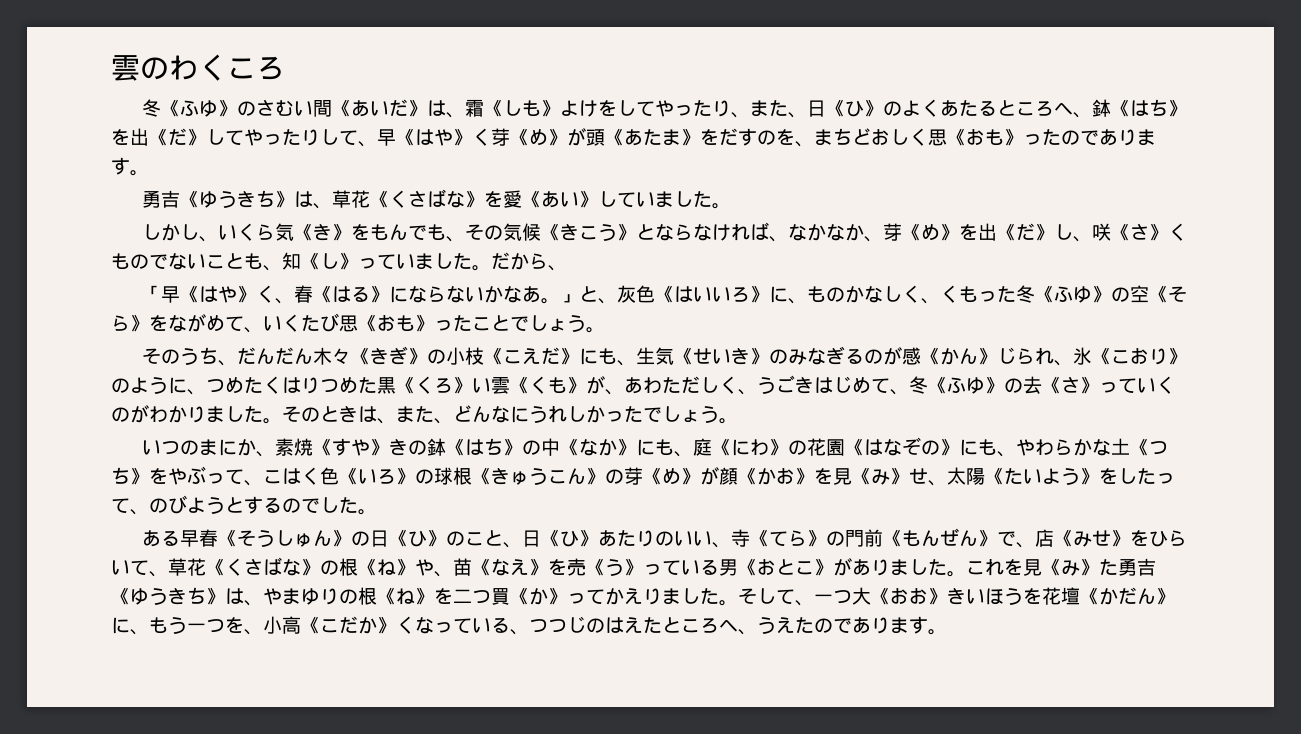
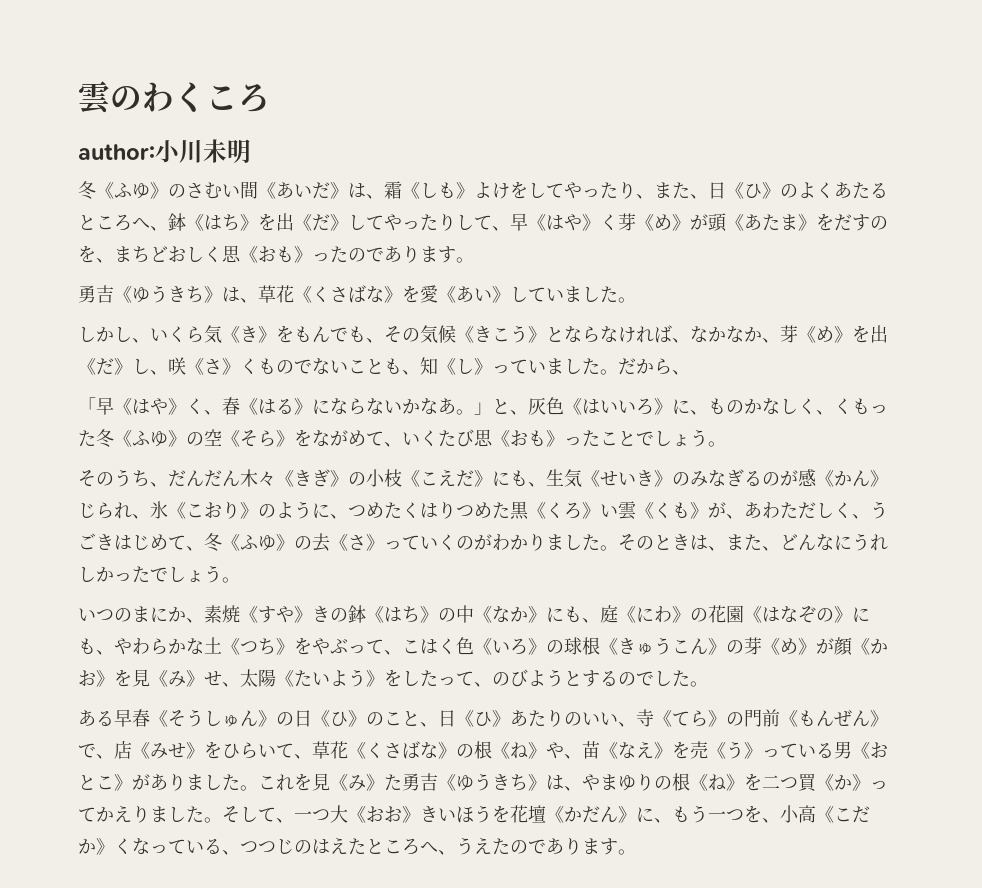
+ author:小川未明

